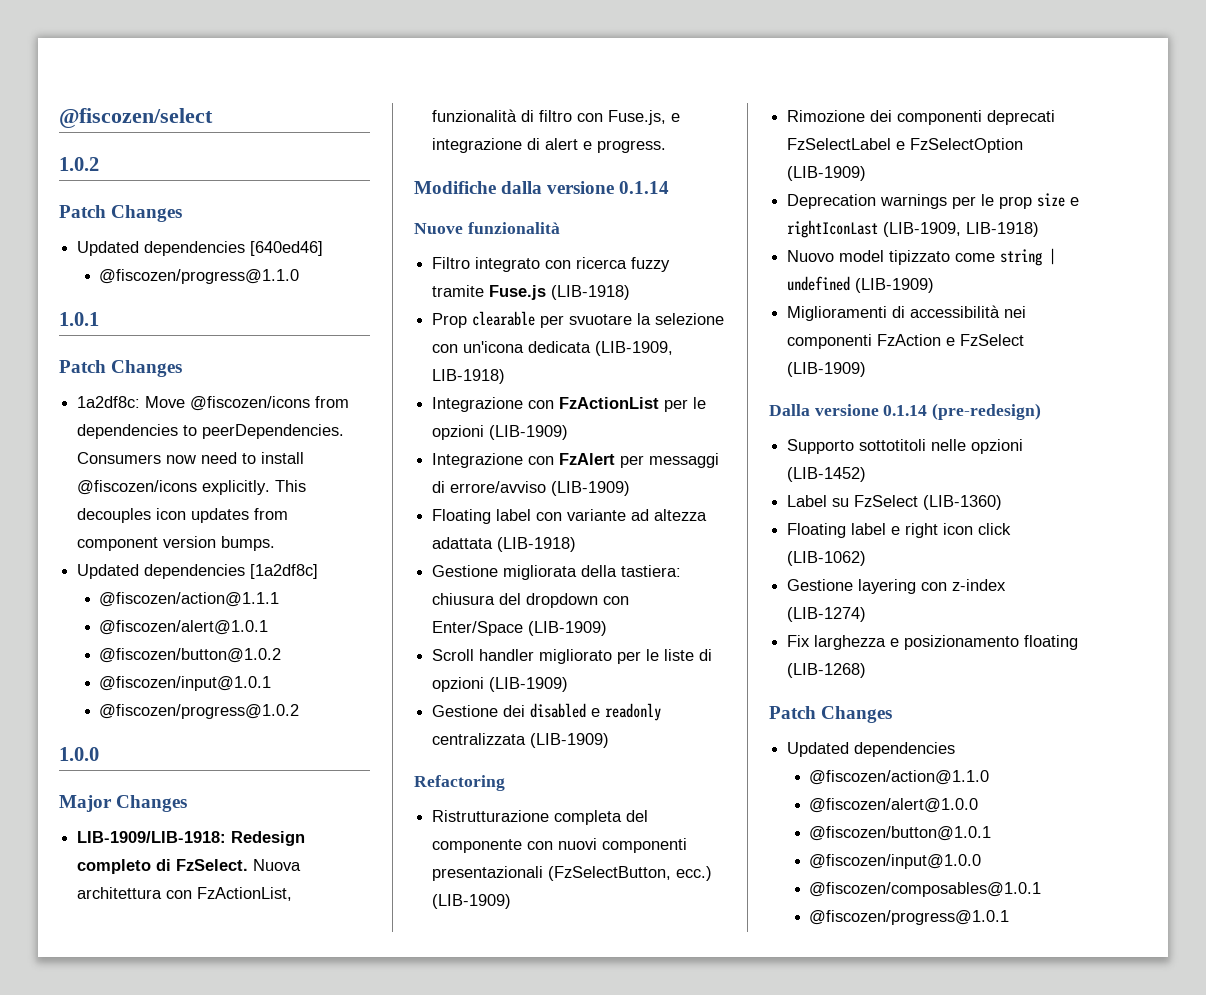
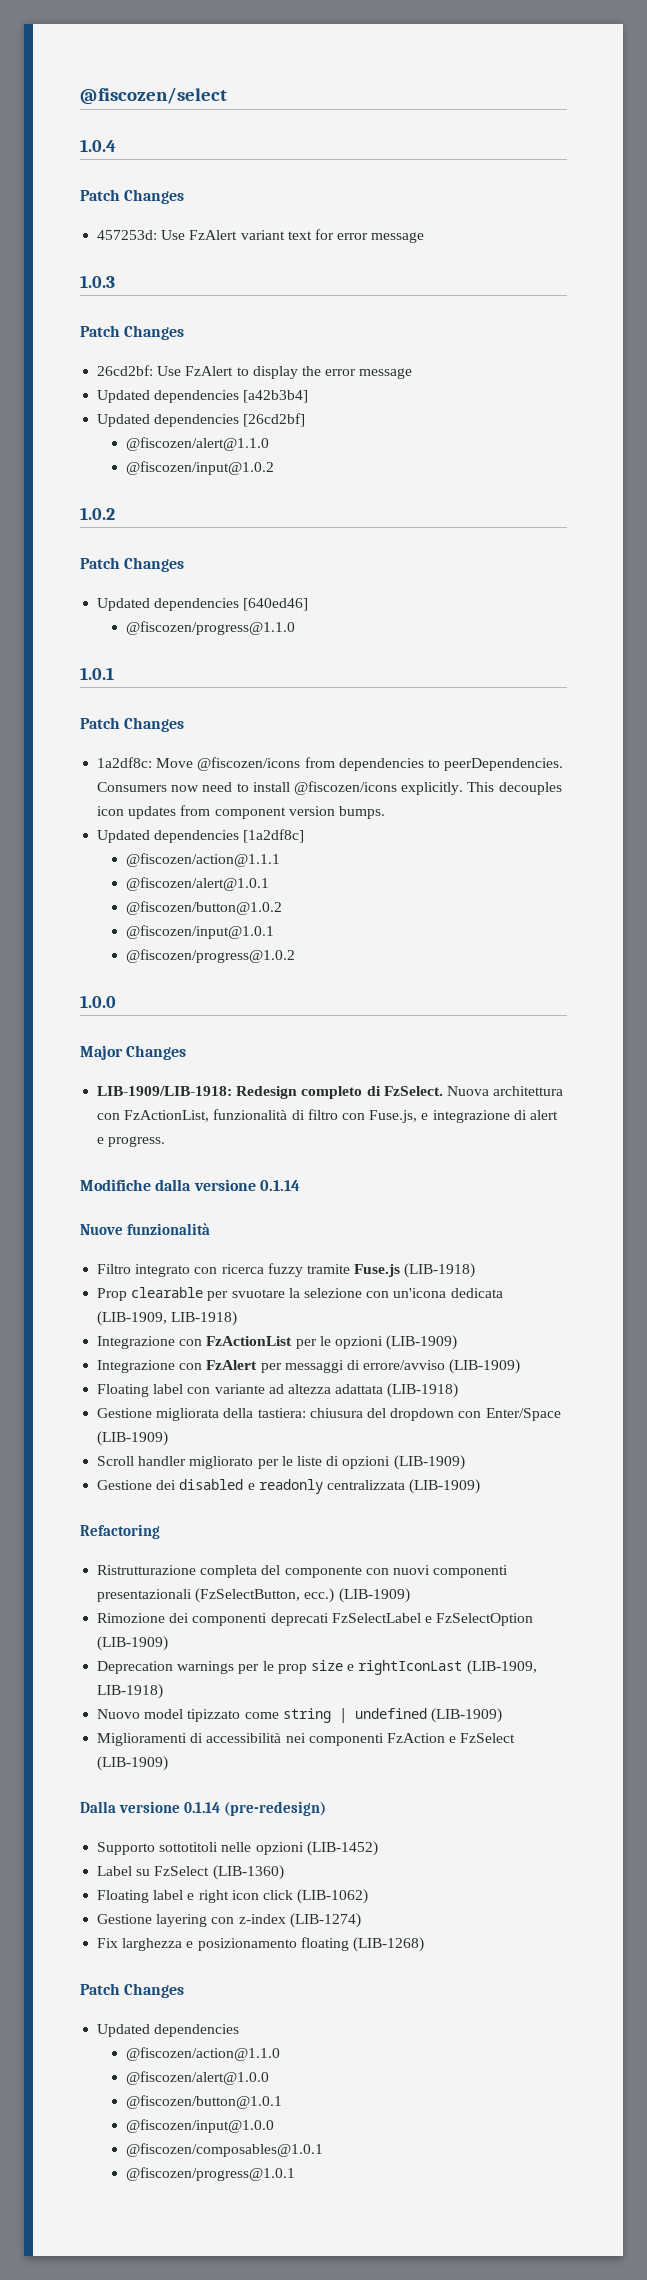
+ 1.0.4
+ Patch Changes
+ 457253d: Use FzAlert variant text for error message
+ 1.0.3
+ Patch Changes
+ 26cd2bf: Use FzAlert to display the error message
+ Updated dependencies [a42b3b4]
+ Updated dependencies [26cd2bf]
+ @fiscozen/alert@1.1.0
+ @fiscozen/input@1.0.2

